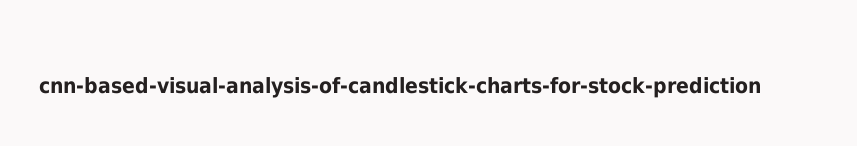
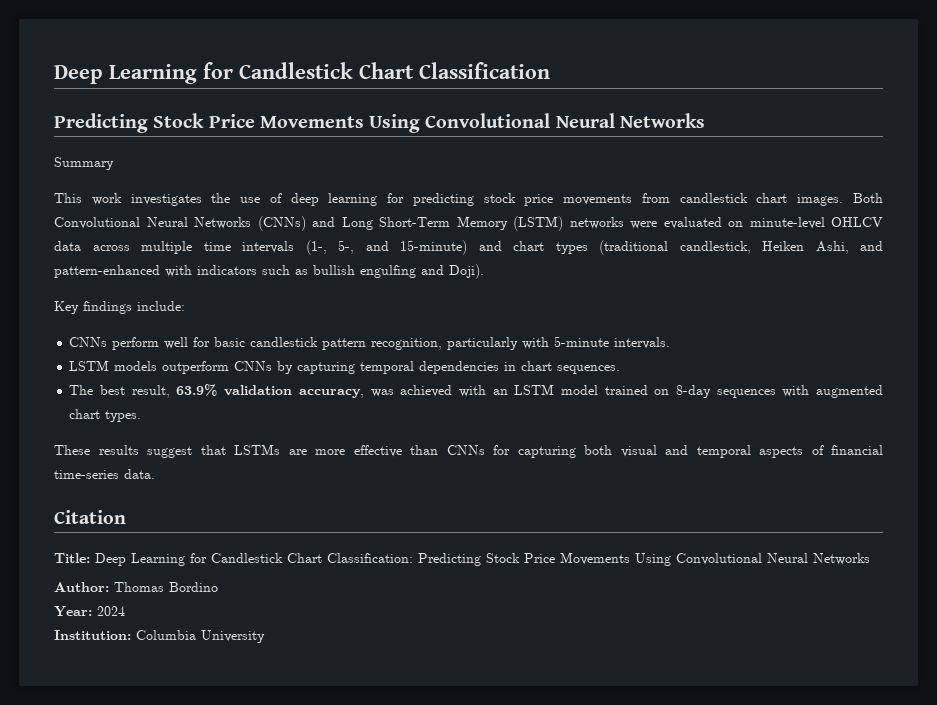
- cnn-based-visual-analysis-of-candlestick-charts-for-stock-prediction
+ Deep Learning for Candlestick Chart Classification
+ Predicting Stock Price Movements Using Convolutional Neural Networks
+ Summary
+ This work investigates the use of deep learning for predicting stock price movements from candlestick chart images. Both Convolutional Neural Networks (CNNs) and Long Short-Term Memory (LSTM) networks were evaluated on minute-level OHLCV data across multiple time intervals (1-, 5-, and 15-minute) and chart types (traditional candlestick, Heiken Ashi, and pattern-enhanced with indicators such as bullish engulfing and Doji).
+ Key findings include:
+ CNNs perform well for basic candlestick pattern recognition, particularly with 5-minute intervals.
+ LSTM models outperform CNNs by capturing temporal dependencies in chart sequences.
+ The best result, 63.9% validation accuracy, was achieved with an LSTM model trained on 8-day sequences with augmented chart types.
+ These results suggest that LSTMs are more effective than CNNs for capturing both visual and temporal aspects of financial time-series data.
+ Citation
+ Title: Deep Learning for Candlestick Chart Classification: Predicting Stock Price Movements Using Convolutional Neural Networks
+ Author: Thomas Bordino
+ Year: 2024
+ Institution: Columbia University

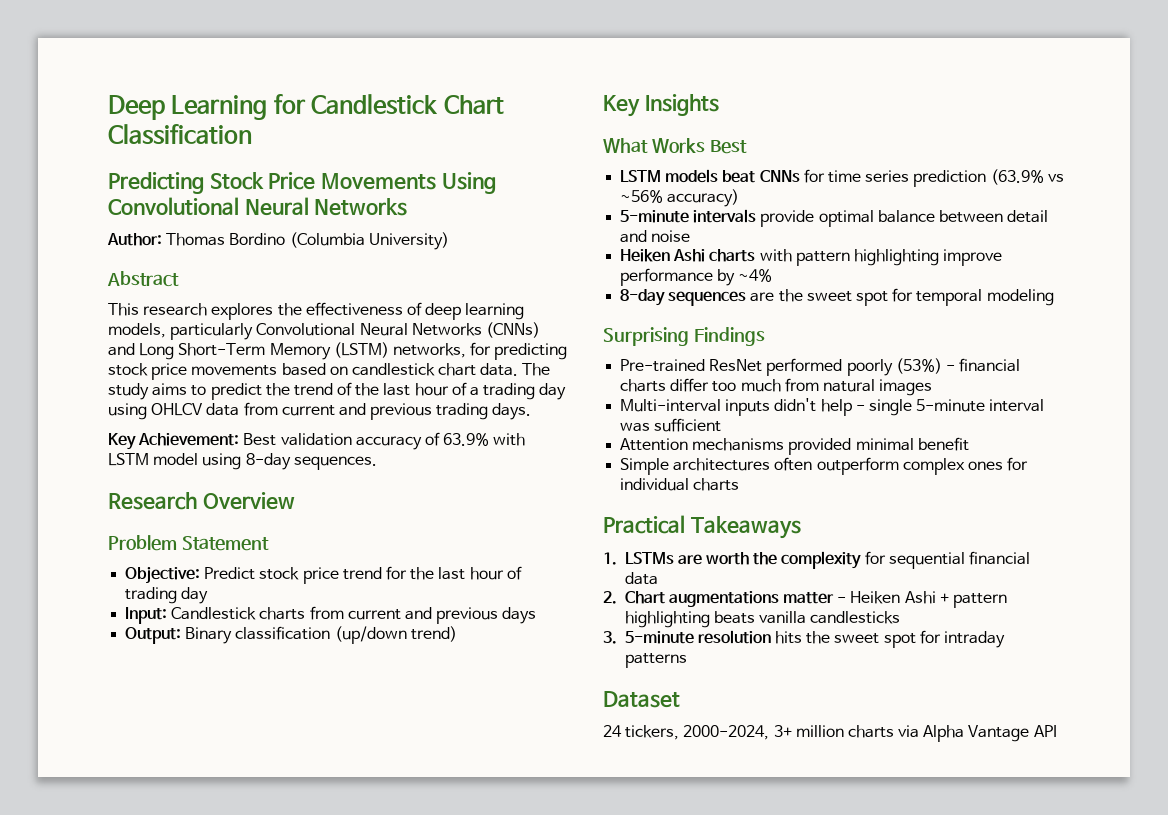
- Summary
- This work investigates the use of deep learning for predicting stock price movements from candlestick chart images. Both Convolutional Neural Networks (CNNs) and Long Short-Term Memory (LSTM) networks were evaluated on minute-level OHLCV data across multiple time intervals (1-, 5-, and 15-minute) and chart types (traditional candlestick, Heiken Ashi, and pattern-enhanced with indicators such as bullish engulfing and Doji).
- Key findings include:
- CNNs perform well for basic candlestick pattern recognition, particularly with 5-minute intervals.
- LSTM models outperform CNNs by capturing temporal dependencies in chart sequences.
- The best result, 63.9% validation accuracy, was achieved with an LSTM model trained on 8-day sequences with augmented chart types.
- These results suggest that LSTMs are more effective than CNNs for capturing both visual and temporal aspects of financial time-series data.
- Citation
- Title: Deep Learning for Candlestick Chart Classification: Predicting Stock Price Movements Using Convolutional Neural Networks
- Author: Thomas Bordino
- Year: 2024
- Institution: Columbia University
+ Author: Thomas Bordino (Columbia University)
+ Abstract
+ This research explores the effectiveness of deep learning models, particularly Convolutional Neural Networks (CNNs) and Long Short-Term Memory (LSTM) networks, for predicting stock price movements based on candlestick chart data. The study aims to predict the trend of the last hour of a trading day using OHLCV data from current and previous trading days.
+ Key Achievement: Best validation accuracy of 63.9% with LSTM model using 8-day sequences.
+ Research Overview
+ Problem Statement
+ Objective: Predict stock price trend for the last hour of trading day
+ Input: Candlestick charts from current and previous days
+ Output: Binary classification (up/down trend)
+ Key Insights
+ What Works Best
+ LSTM models beat CNNs for time series prediction (63.9% vs ~56% accuracy)
+ 5-minute intervals provide optimal balance between detail and noise
+ Heiken Ashi charts with pattern highlighting improve performance by ~4%
+ 8-day sequences are the sweet spot for temporal modeling
+ Surprising Findings
+ Pre-trained ResNet performed poorly (53%) - financial charts differ too much from natural images
+ Multi-interval inputs didn't help - single 5-minute interval was sufficient
+ Attention mechanisms provided minimal benefit
+ Simple architectures often outperform complex ones for individual charts
+ Practical Takeaways
+ 1. LSTMs are worth the complexity for sequential financial data
+ 2. Chart augmentations matter - Heiken Ashi + pattern highlighting beats vanilla candlesticks
+ 3. 5-minute resolution hits the sweet spot for intraday patterns
+ Dataset
+ 24 tickers, 2000-2024, 3+ million charts via Alpha Vantage API

